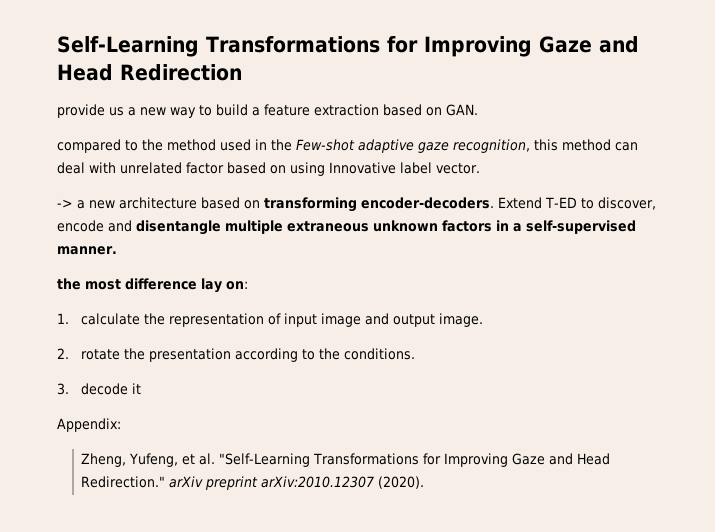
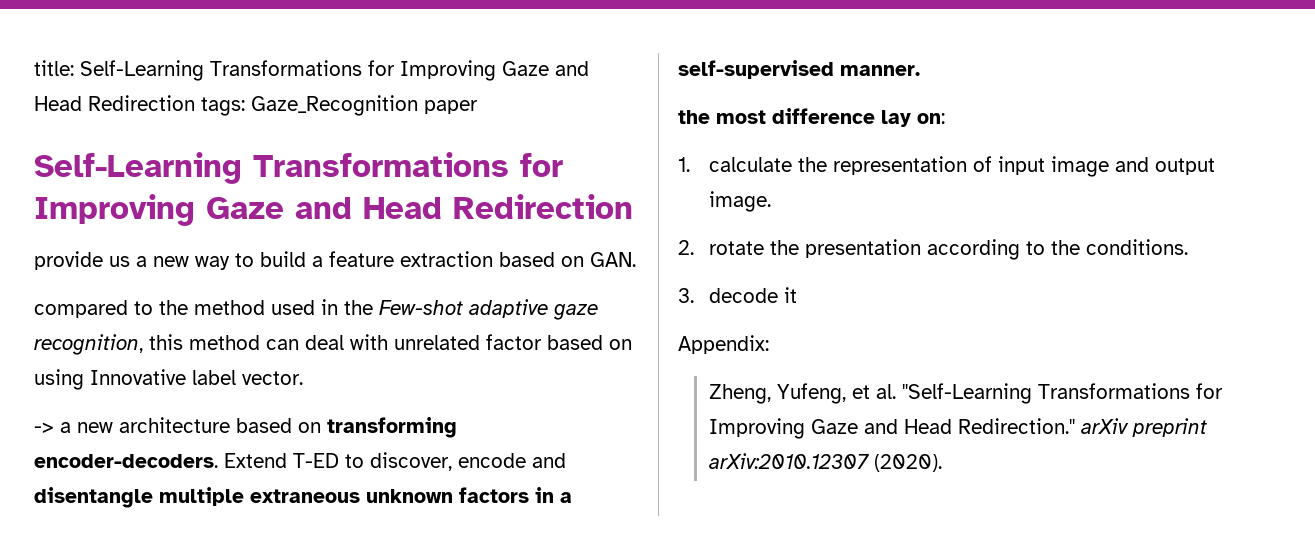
+ title: Self-Learning Transformations for Improving Gaze and Head Redirection tags: Gaze_Recognition paper

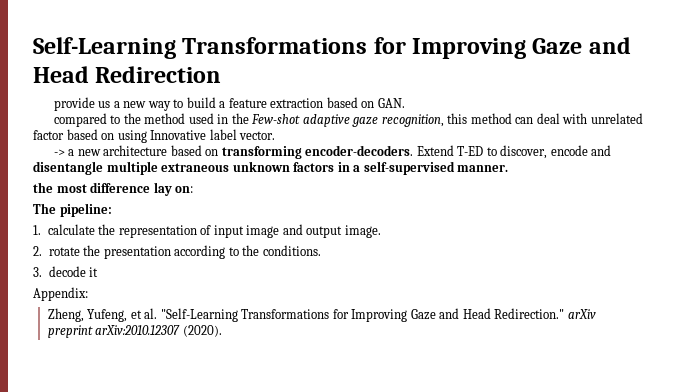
- title: Self-Learning Transformations for Improving Gaze and Head Redirection tags: Gaze_Recognition paper
+ The pipeline:

